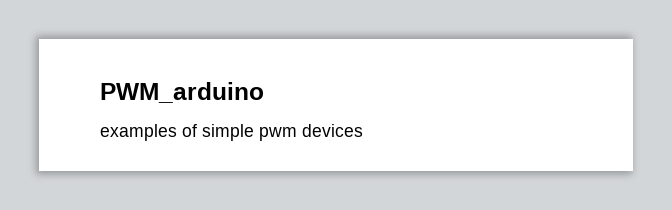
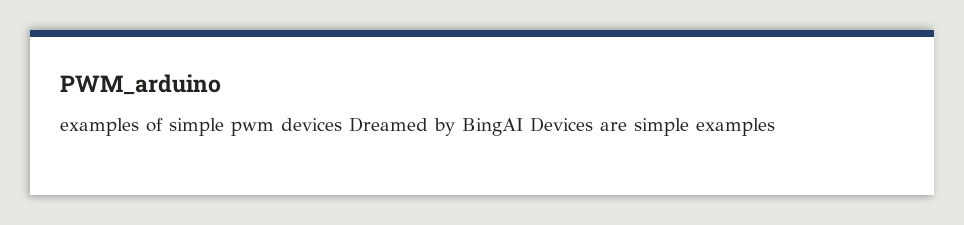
- examples of simple pwm devices
+ examples of simple pwm devices Dreamed by BingAI Devices are simple examples

